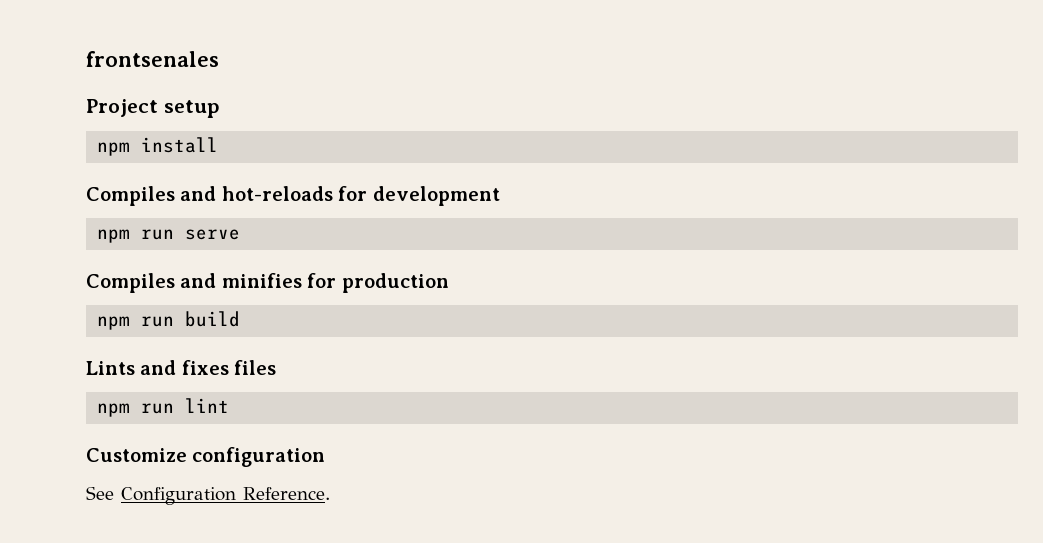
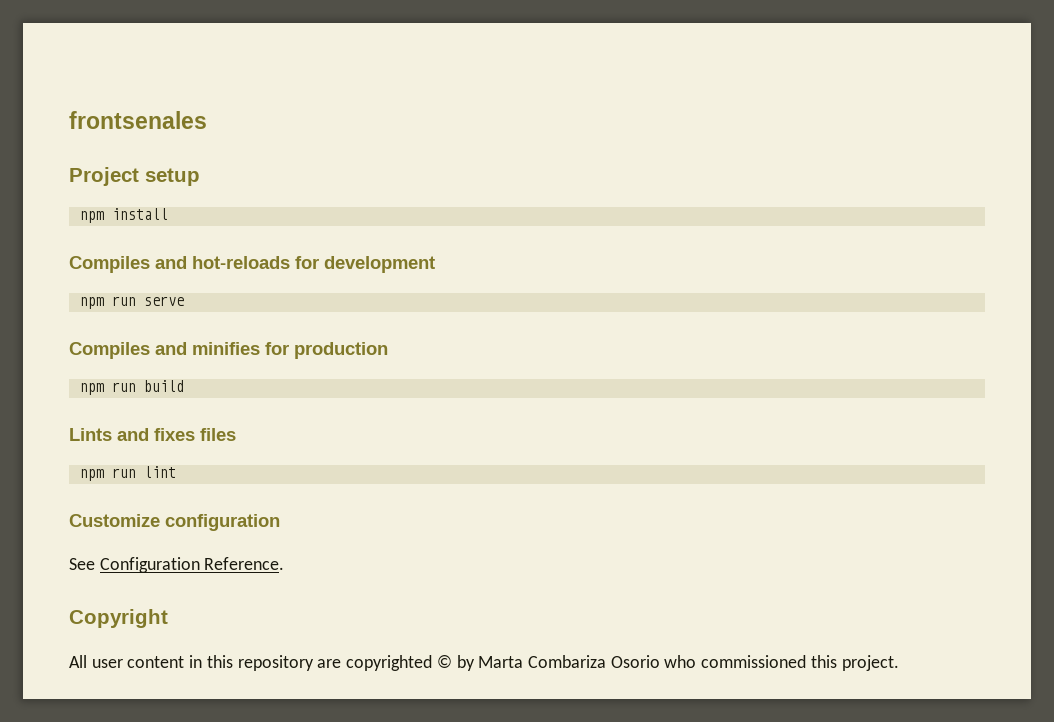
+ Copyright
+ All user content in this repository are copyrighted © by Marta Combariza Osorio who commissioned this project.

